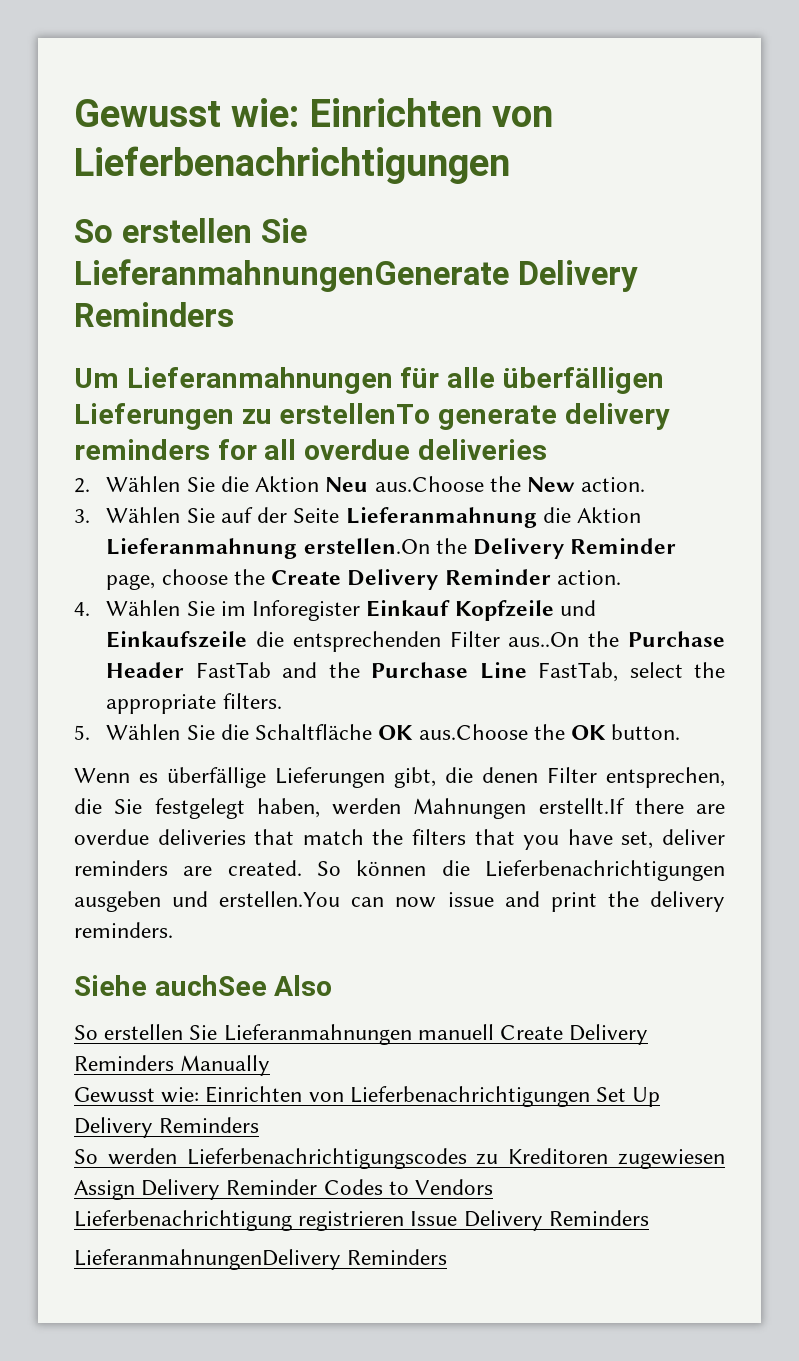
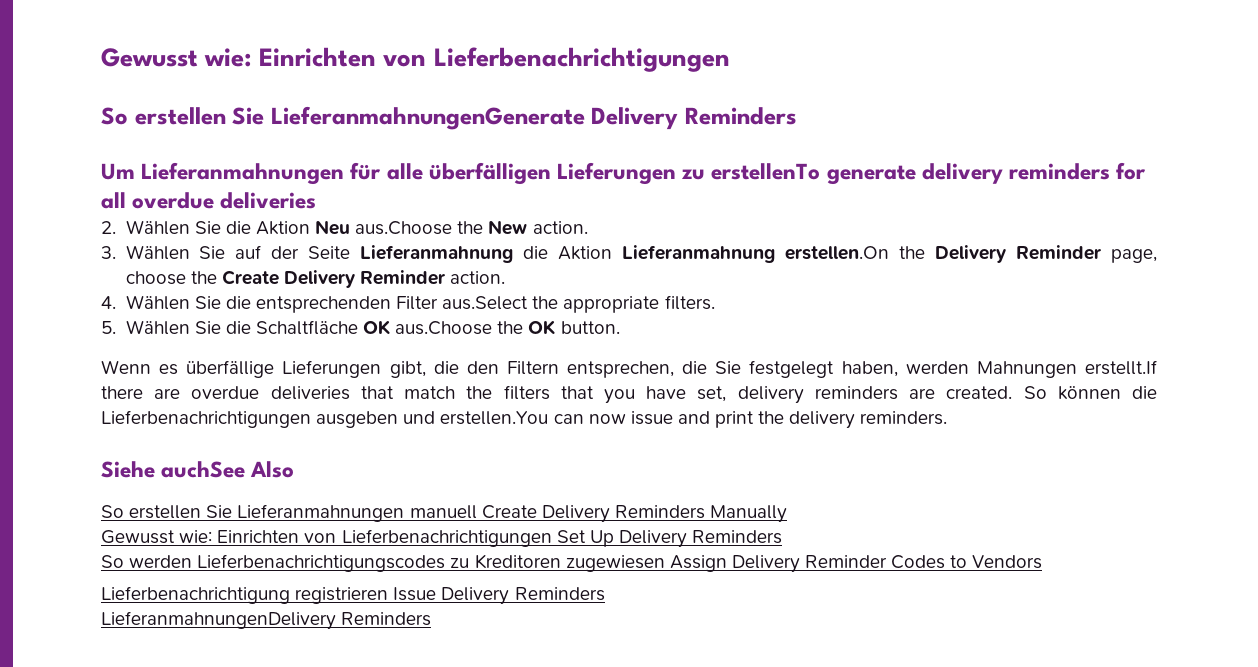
- 4. Wählen Sie im Inforegister Einkauf Kopfzeile und Einkaufszeile die entsprechenden Filter aus..On the Purchase Header FastTab and the Purchase Line FastTab, select the appropriate filters.
+ 4. Wählen Sie die entsprechenden Filter aus.Select the appropriate filters.
- Wenn es überfällige Lieferungen gibt, die denen Filter entsprechen, die Sie festgelegt haben, werden Mahnungen erstellt.If there are overdue deliveries that match the filters that you have set, deliver reminders are created.
+ Wenn es überfällige Lieferungen gibt, die den Filtern entsprechen, die Sie festgelegt haben, werden Mahnungen erstellt.If there are overdue deliveries that match the filters that you have set, delivery reminders are created.

